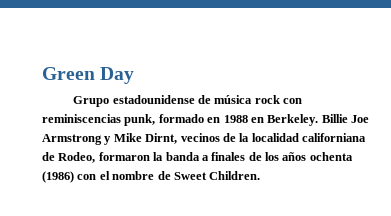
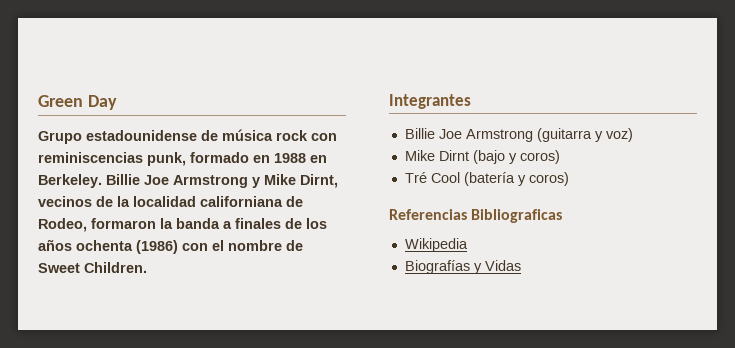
+ Integrantes
+ Billie Joe Armstrong (guitarra y voz)
+ Mike Dirnt (bajo y coros)
+ Tré Cool (batería y coros)
+ Referencias Bibliograficas
+ Wikipedia
+ Biografías y Vidas

